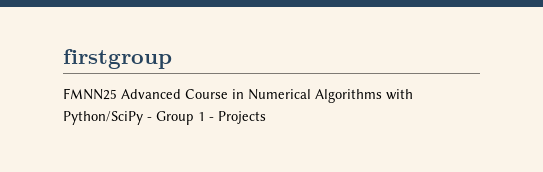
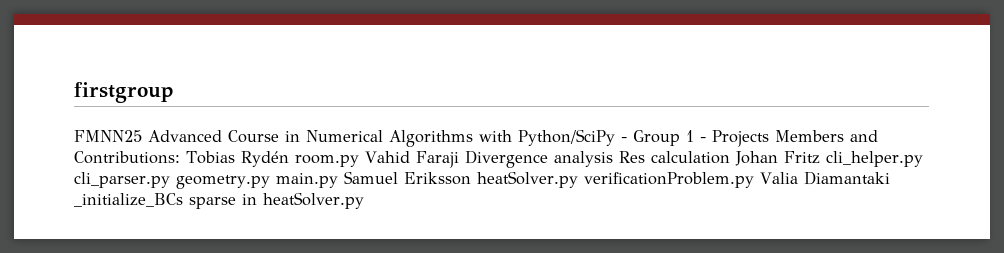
- FMNN25 Advanced Course in Numerical Algorithms with Python/SciPy - Group 1 - Projects
+ FMNN25 Advanced Course in Numerical Algorithms with Python/SciPy - Group 1 - Projects Members and Contributions: Tobias Rydén room.py Vahid Faraji Divergence analysis Res calculation Johan Fritz cli_helper.py cli_parser.py geometry.py main.py Samuel Eriksson heatSolver.py verificationProblem.py Valia Diamantaki _initialize_BCs sparse in heatSolver.py

